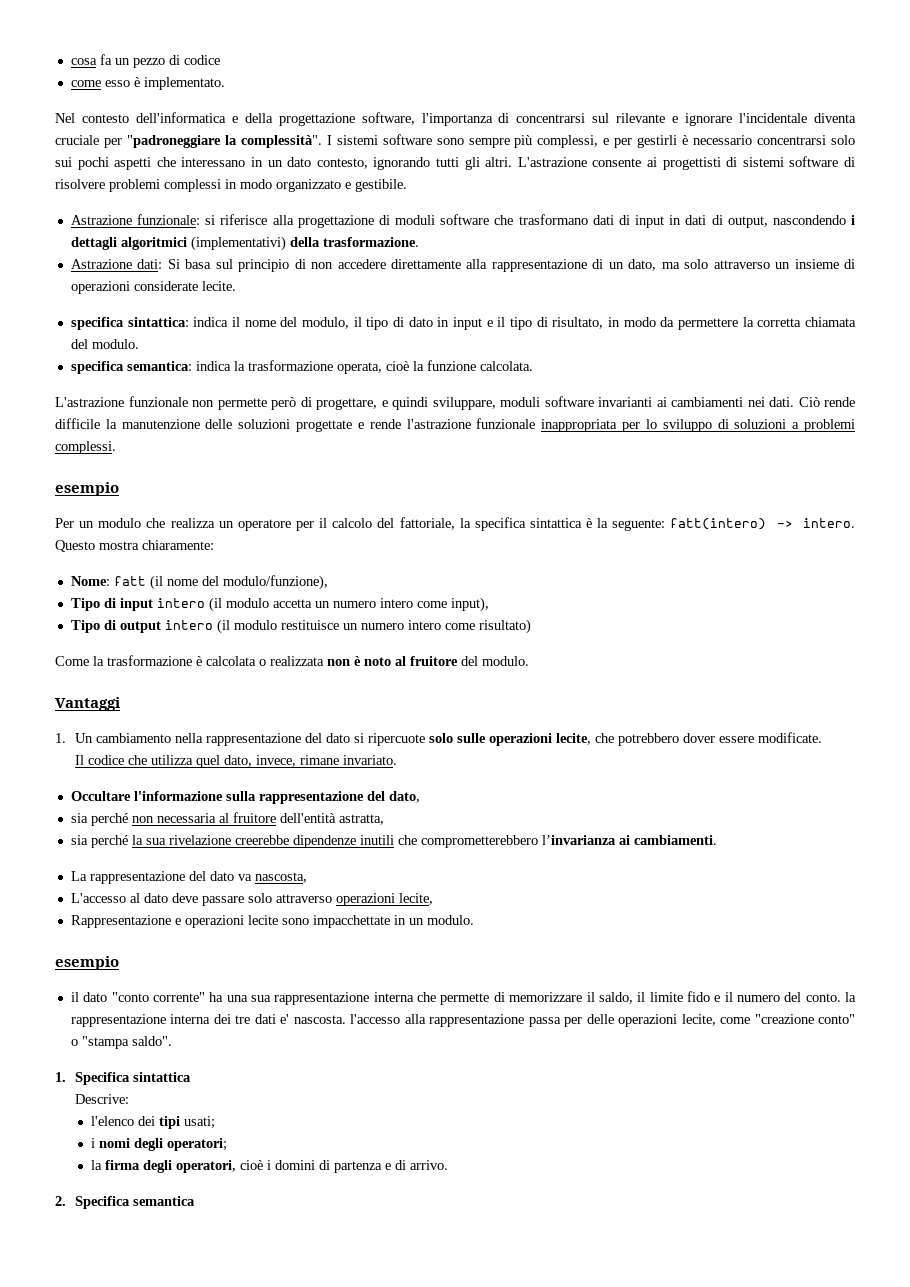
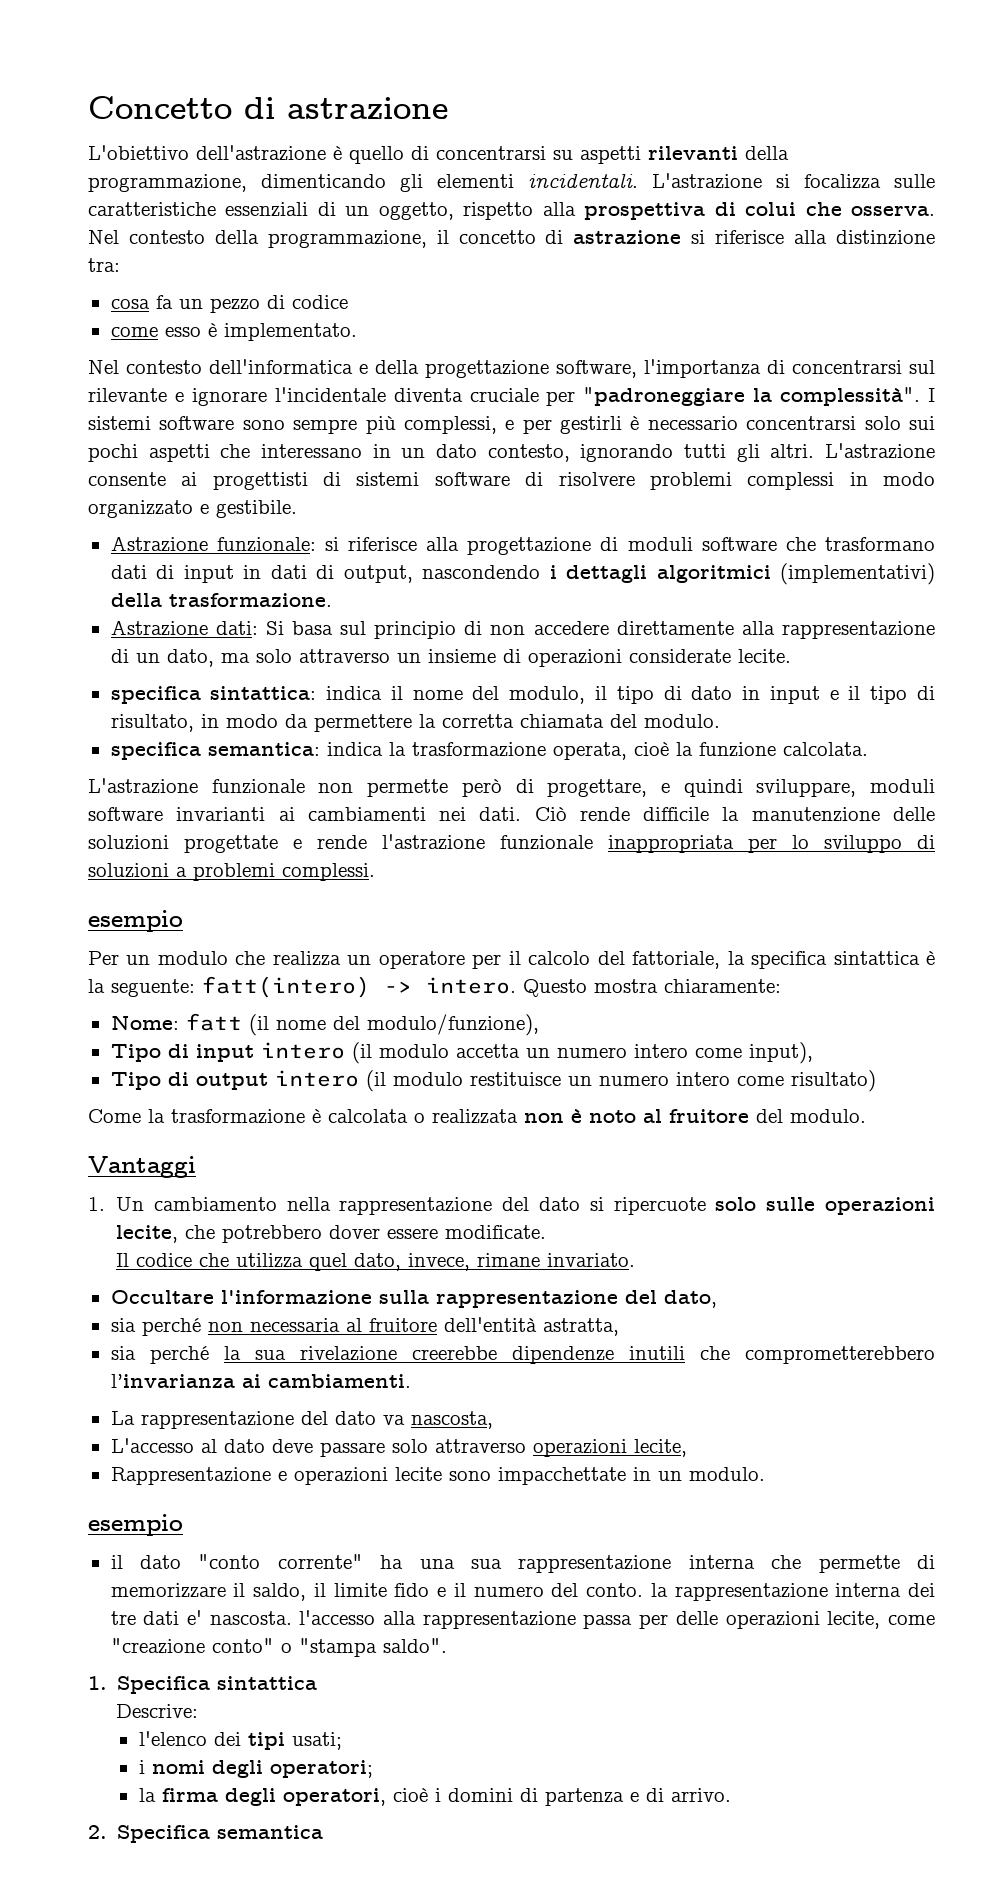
+ Concetto di astrazione
+ L'obiettivo dell'astrazione è quello di concentrarsi su aspetti rilevanti della programmazione, dimenticando gli elementi incidentali. L'astrazione si focalizza sulle caratteristiche essenziali di un oggetto, rispetto alla prospettiva di colui che osserva. Nel contesto della programmazione, il concetto di astrazione si riferisce alla distinzione tra:

